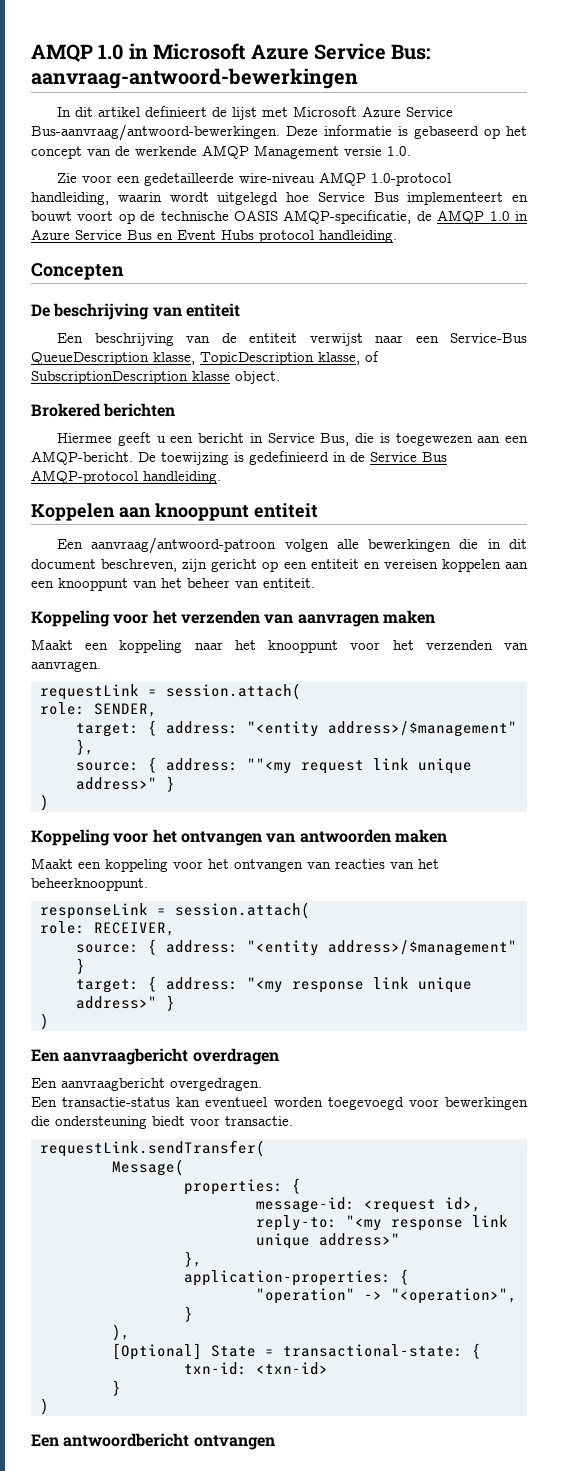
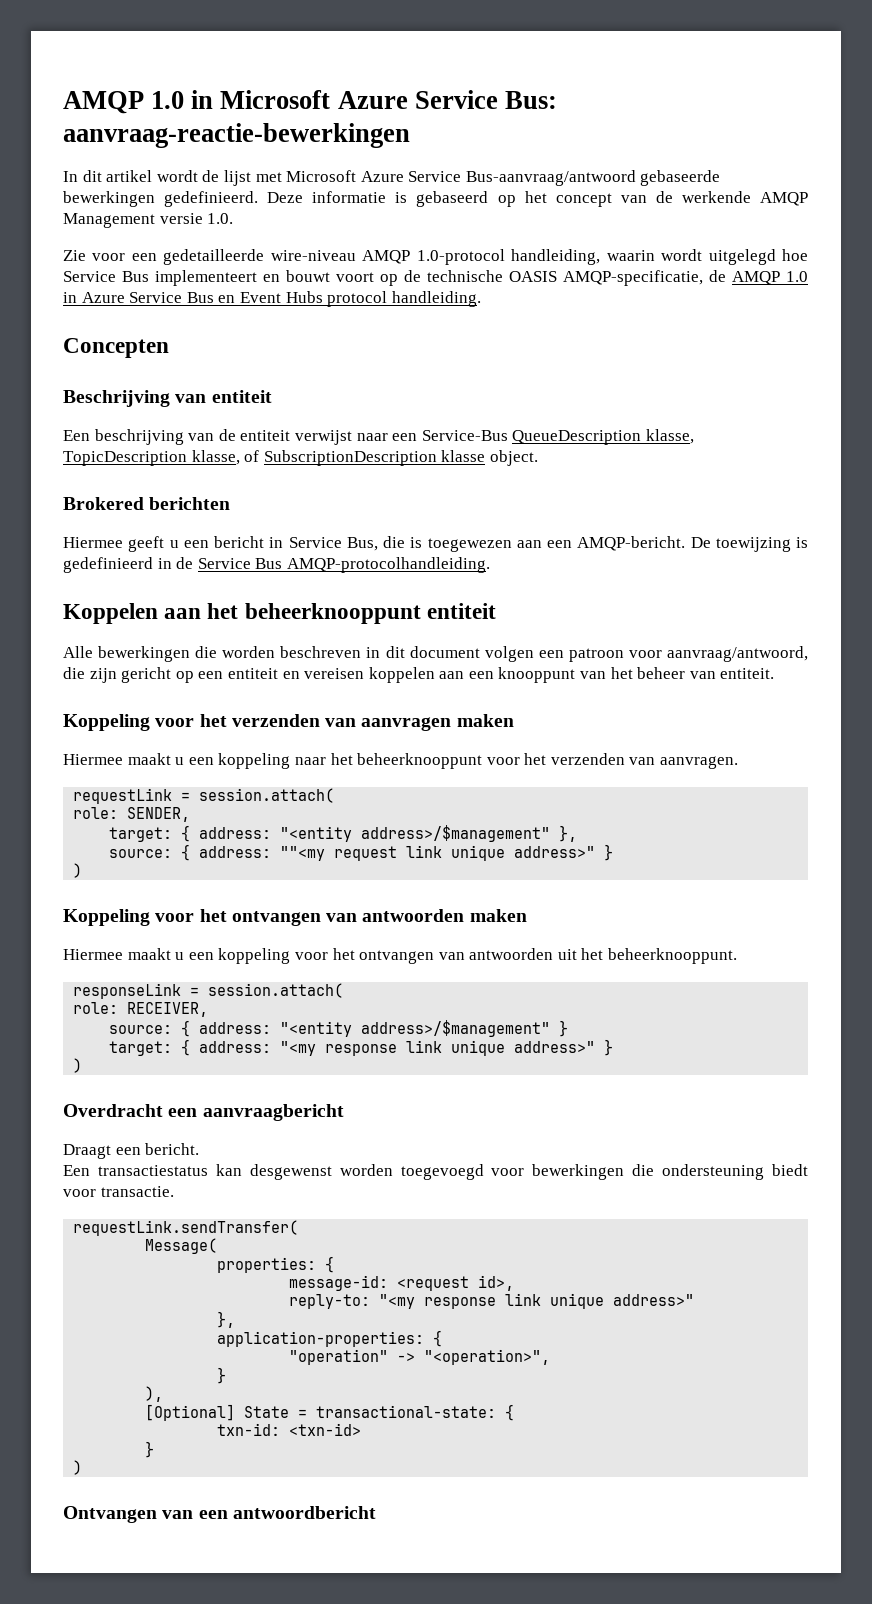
- AMQP 1.0 in Microsoft Azure Service Bus: aanvraag-antwoord-bewerkingen
+ AMQP 1.0 in Microsoft Azure Service Bus: aanvraag-reactie-bewerkingen
- In dit artikel definieert de lijst met Microsoft Azure Service Bus-aanvraag/antwoord-bewerkingen.
+ In dit artikel wordt de lijst met Microsoft Azure Service Bus-aanvraag/antwoord gebaseerde bewerkingen gedefinieerd.
- De beschrijving van entiteit
+ Beschrijving van entiteit
- De toewijzing is gedefinieerd in de Service Bus AMQP-protocol handleiding.
+ De toewijzing is gedefinieerd in de Service Bus AMQP-protocolhandleiding.
- Koppelen aan knooppunt entiteit
- Een aanvraag/antwoord-patroon volgen alle bewerkingen die in dit document beschreven, zijn gericht op een entiteit en vereisen koppelen aan een knooppunt van het beheer van entiteit.
+ Koppelen aan het beheerknooppunt entiteit
+ Alle bewerkingen die worden beschreven in dit document volgen een patroon voor aanvraag/antwoord, die zijn gericht op een entiteit en vereisen koppelen aan een knooppunt van het beheer van entiteit.
- Maakt een koppeling naar het knooppunt voor het verzenden van aanvragen.
+ Hiermee maakt u een koppeling naar het beheerknooppunt voor het verzenden van aanvragen.
- Maakt een koppeling voor het ontvangen van reacties van het beheerknooppunt.
+ Hiermee maakt u een koppeling voor het ontvangen van antwoorden uit het beheerknooppunt.
- Een aanvraagbericht overdragen
- Een aanvraagbericht overgedragen.
- Een transactie-status kan eventueel worden toegevoegd voor bewerkingen die ondersteuning biedt voor transactie.
+ Overdracht een aanvraagbericht
+ Draagt een bericht.
+ Een transactiestatus kan desgewenst worden toegevoegd voor bewerkingen die ondersteuning biedt voor transactie.
- Een antwoordbericht ontvangen
+ Ontvangen van een antwoordbericht

